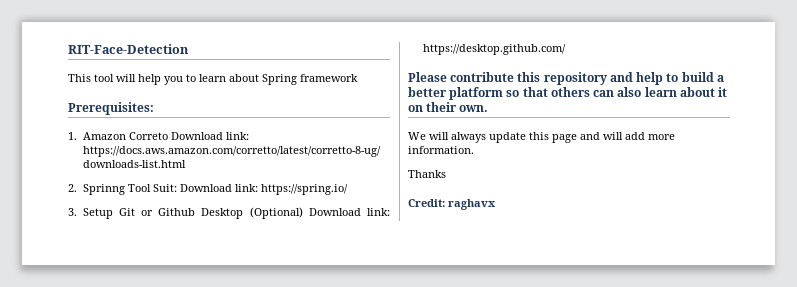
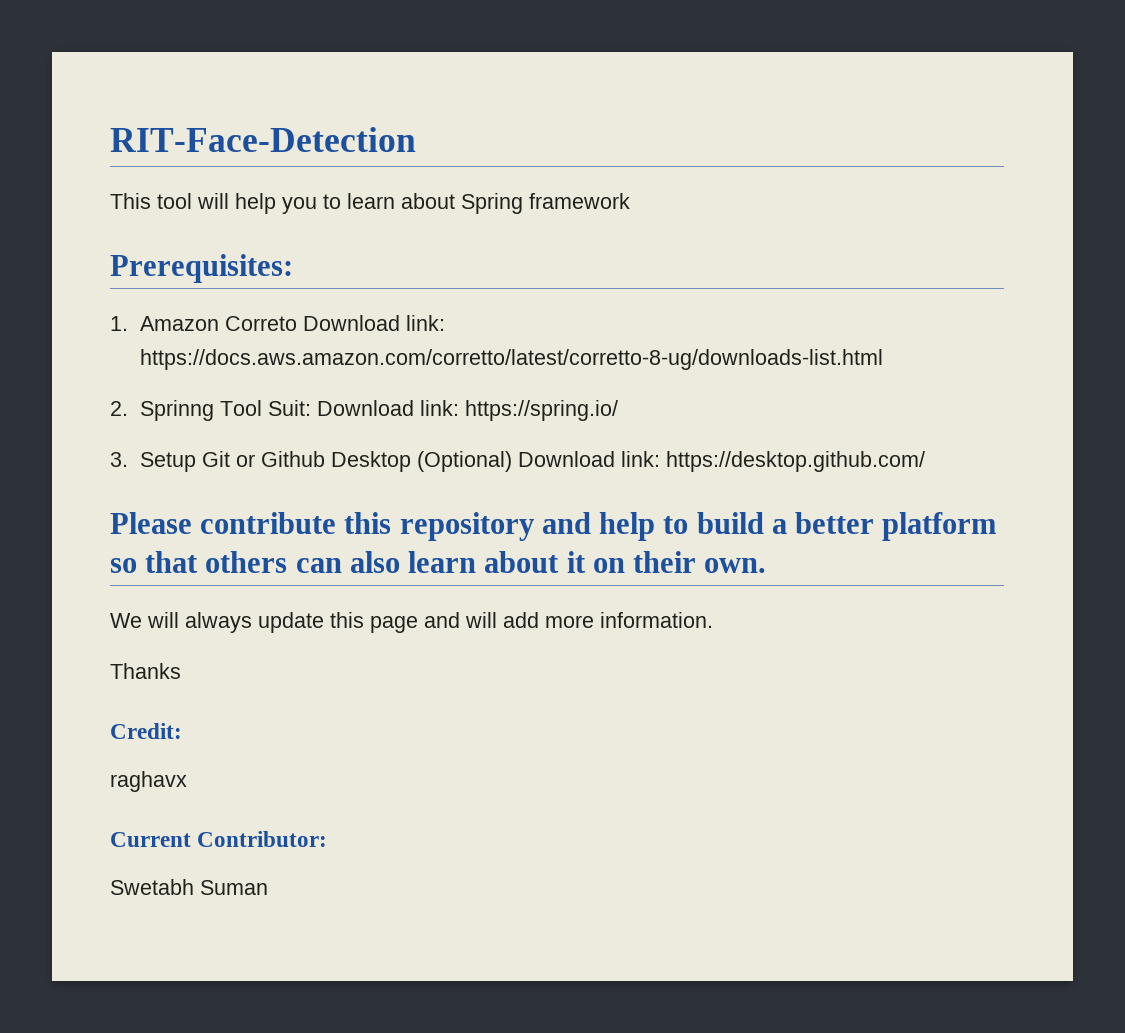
- Credit: raghavx
+ Credit:
+ raghavx
+ Current Contributor:
+ Swetabh Suman

